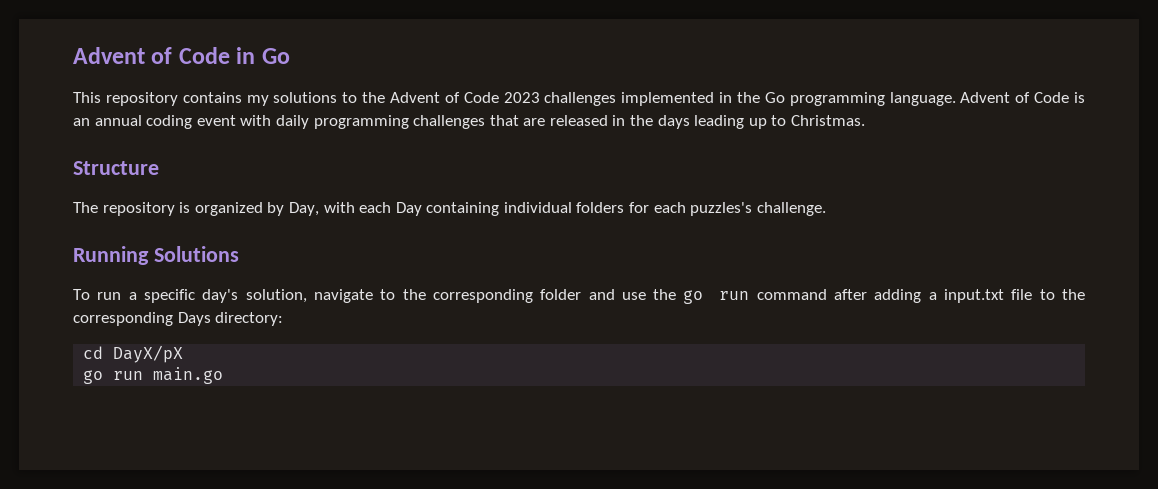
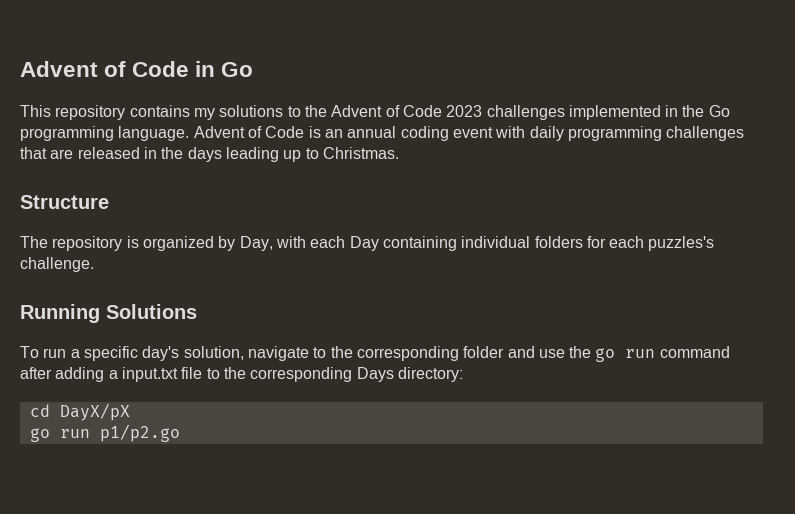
- go run main.go
+ go run p1/p2.go

